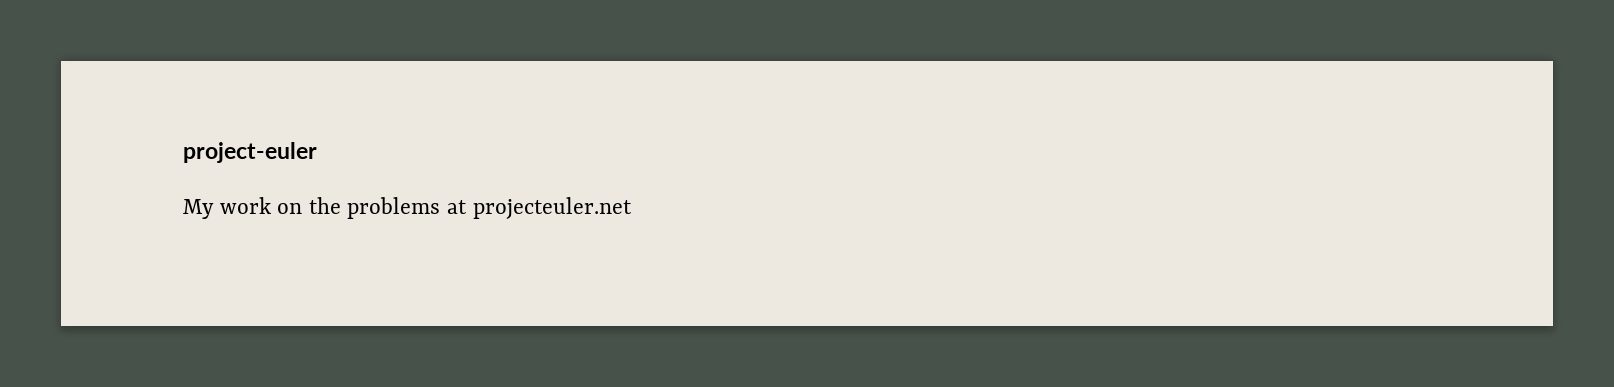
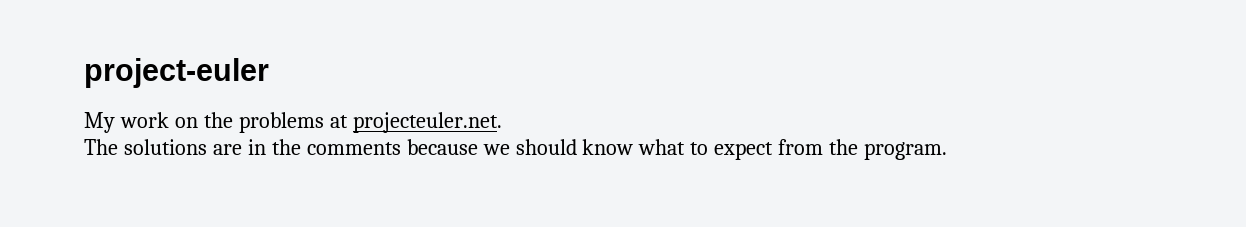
- My work on the problems at projecteuler.net
+ My work on the problems at projecteuler.net.
+ The solutions are in the comments because we should know what to expect from the program.

